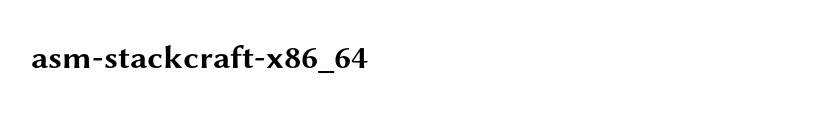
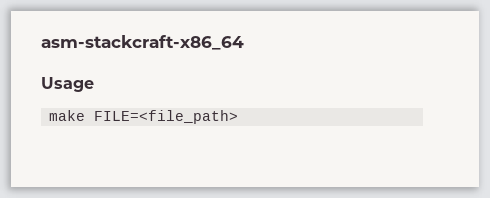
+ Usage
+ make FILE=<file_path>

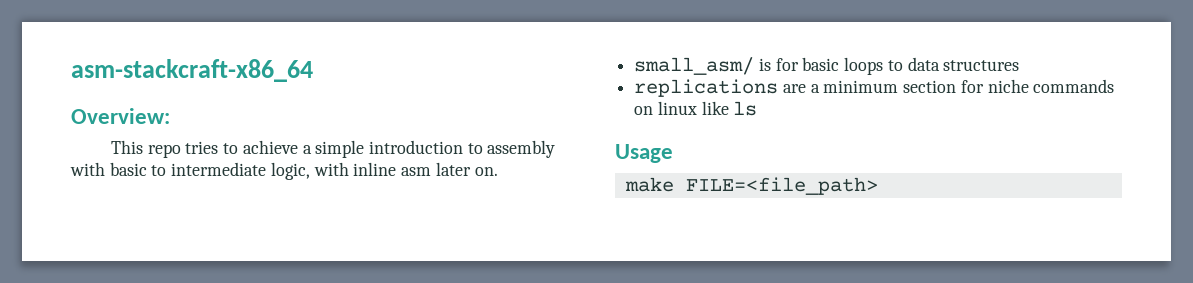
+ Overview:
+ This repo tries to achieve a simple introduction to assembly with basic to intermediate logic, with inline asm later on.
+ small_asm/ is for basic loops to data structures
+ replications are a minimum section for niche commands on linux like ls

